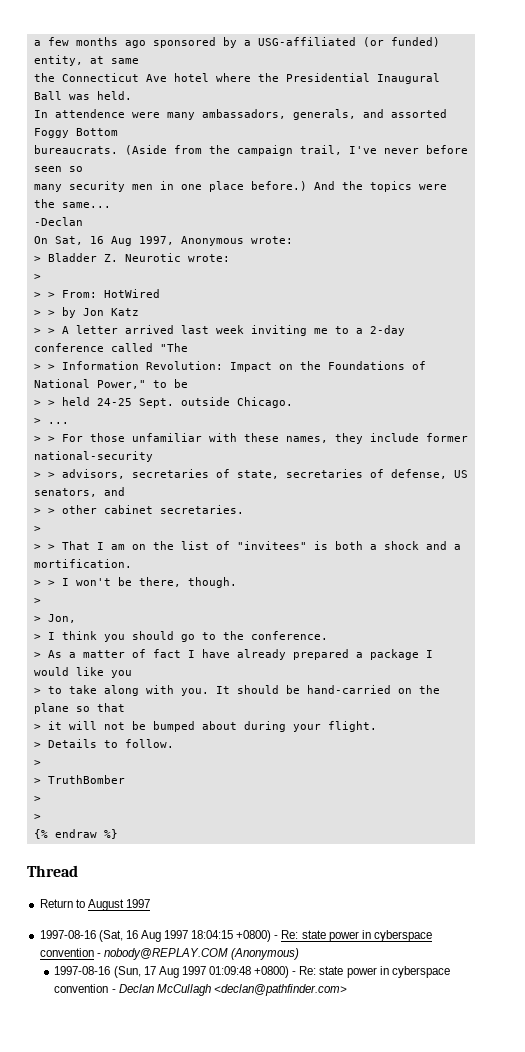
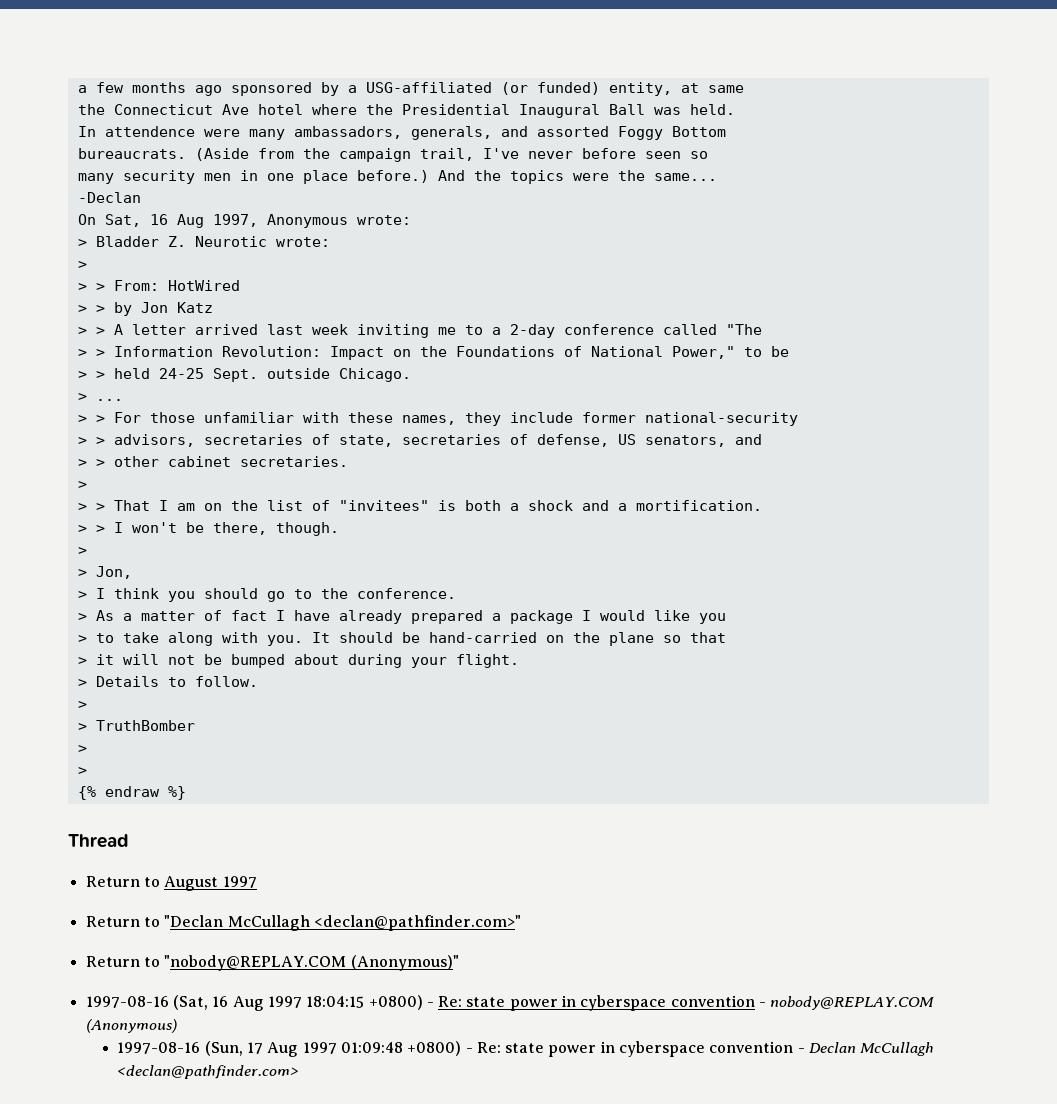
+ Return to "Declan McCullagh <declan@pathfinder.com>"
+ Return to "nobody@REPLAY.COM (Anonymous)"

